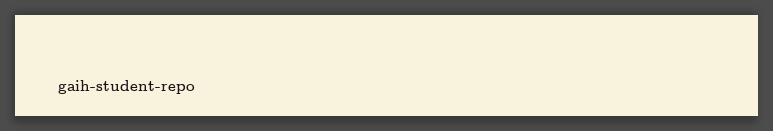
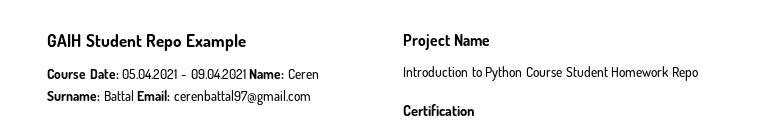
- gaih-student-repo
+ GAIH Student Repo Example
+ Course Date: 05.04.2021 - 09.04.2021 Name: Ceren
+ Surname: Battal Email: cerenbattal97@gmail.com
+ Project Name
+ Introduction to Python Course Student Homework Repo
+ Certification

